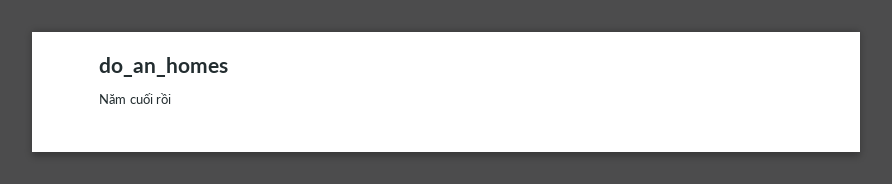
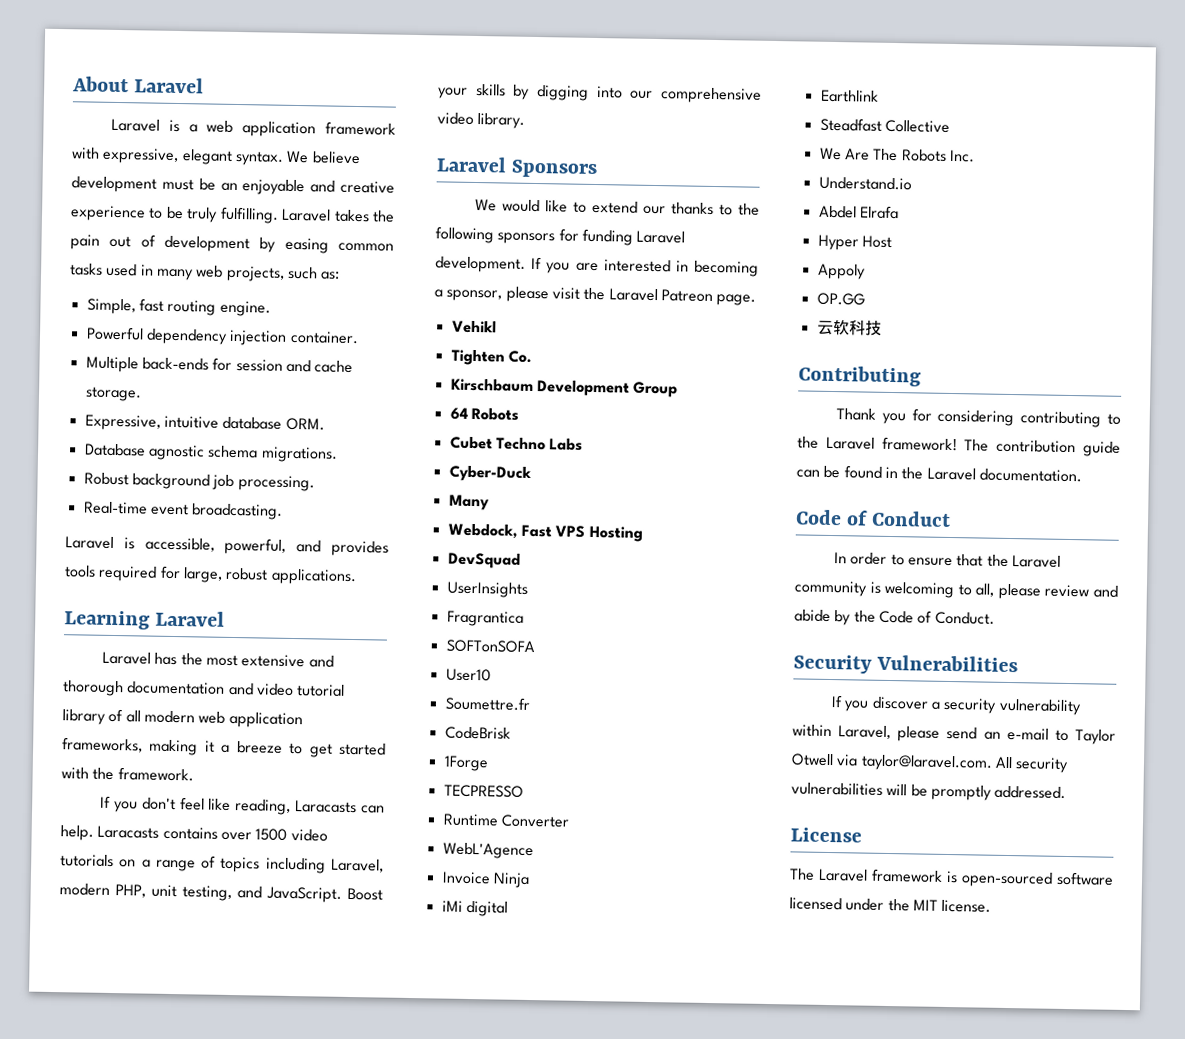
- do_an_homes
- Năm cuối rồi
+ About Laravel
+ Laravel is a web application framework with expressive, elegant syntax. We believe development must be an enjoyable and creative experience to be truly fulfilling. Laravel takes the pain out of development by easing common tasks used in many web projects, such as:
+ Simple, fast routing engine.
+ Powerful dependency injection container.
+ Multiple back-ends for session and cache storage.
+ Expressive, intuitive database ORM.
+ Database agnostic schema migrations.
+ Robust background job processing.
+ Real-time event broadcasting.
+ Laravel is accessible, powerful, and provides tools required for large, robust applications.
+ Learning Laravel
+ Laravel has the most extensive and thorough documentation and video tutorial library of all modern web application frameworks, making it a breeze to get started with the framework.
+ If you don't feel like reading, Laracasts can help. Laracasts contains over 1500 video tutorials on a range of topics including Laravel, modern PHP, unit testing, and JavaScript. Boost your skills by digging into our comprehensive video library.
+ Laravel Sponsors
+ We would like to extend our thanks to the following sponsors for funding Laravel development. If you are interested in becoming a sponsor, please visit the Laravel Patreon page.
+ Vehikl
+ Tighten Co.
+ Kirschbaum Development Group
+ 64 Robots
+ Cubet Techno Labs
+ Cyber-Duck
+ Many
+ Webdock, Fast VPS Hosting
+ DevSquad
+ UserInsights
+ Fragrantica
+ SOFTonSOFA
+ User10
+ Soumettre.fr
+ CodeBrisk
+ 1Forge
+ TECPRESSO
+ Runtime Converter
+ WebL'Agence
+ Invoice Ninja
+ iMi digital
+ Earthlink
+ Steadfast Collective
+ We Are The Robots Inc.
+ Understand.io
+ Abdel Elrafa
+ Hyper Host
+ Appoly
+ OP.GG
+ 云软科技
+ Contributing
+ Thank you for considering contributing to the Laravel framework! The contribution guide can be found in the Laravel documentation.
+ Code of Conduct
+ In order to ensure that the Laravel community is welcoming to all, please review and abide by the Code of Conduct.
+ Security Vulnerabilities
+ If you discover a security vulnerability within Laravel, please send an e-mail to Taylor Otwell via taylor@laravel.com. All security vulnerabilities will be promptly addressed.
+ License
+ The Laravel framework is open-sourced software licensed under the MIT license.

